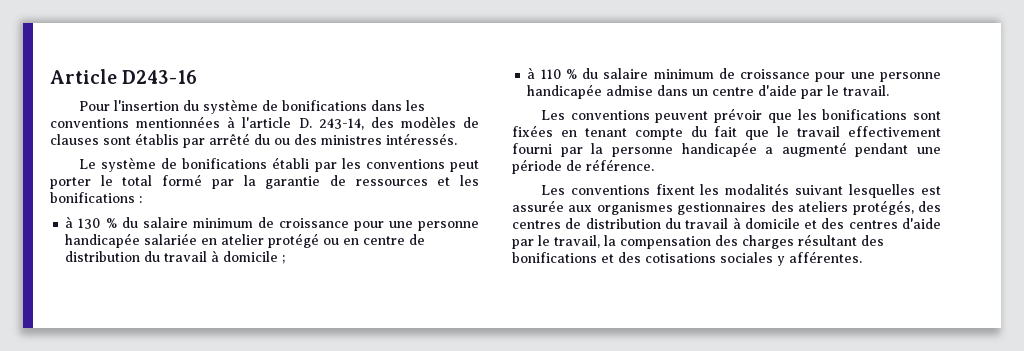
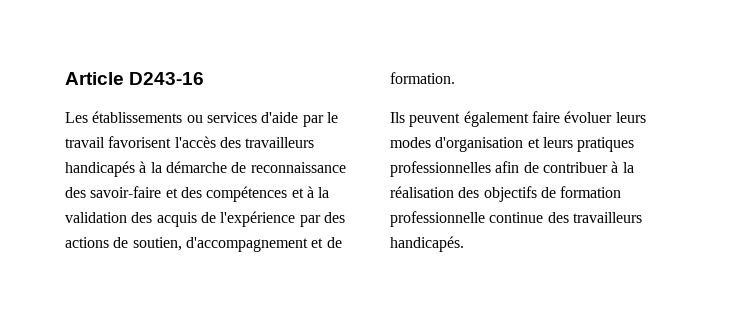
- Pour l'insertion du système de bonifications dans les conventions mentionnées à l'article D. 243-14, des modèles de clauses sont établis par arrêté du ou des ministres intéressés.
- Le système de bonifications établi par les conventions peut porter le total formé par la garantie de ressources et les bonifications :
- à 130 % du salaire minimum de croissance pour une personne handicapée salariée en atelier protégé ou en centre de distribution du travail à domicile ;
- à 110 % du salaire minimum de croissance pour une personne handicapée admise dans un centre d'aide par le travail.
- Les conventions peuvent prévoir que les bonifications sont fixées en tenant compte du fait que le travail effectivement fourni par la personne handicapée a augmenté pendant une période de référence.
- Les conventions fixent les modalités suivant lesquelles est assurée aux organismes gestionnaires des ateliers protégés, des centres de distribution du travail à domicile et des centres d'aide par le travail, la compensation des charges résultant des bonifications et des cotisations sociales y afférentes.
+ Les établissements ou services d'aide par le travail favorisent l'accès des travailleurs handicapés à la démarche de reconnaissance des savoir-faire et des compétences et à la validation des acquis de l'expérience par des actions de soutien, d'accompagnement et de formation.
+ Ils peuvent également faire évoluer leurs modes d'organisation et leurs pratiques professionnelles afin de contribuer à la réalisation des objectifs de formation professionnelle continue des travailleurs handicapés.

